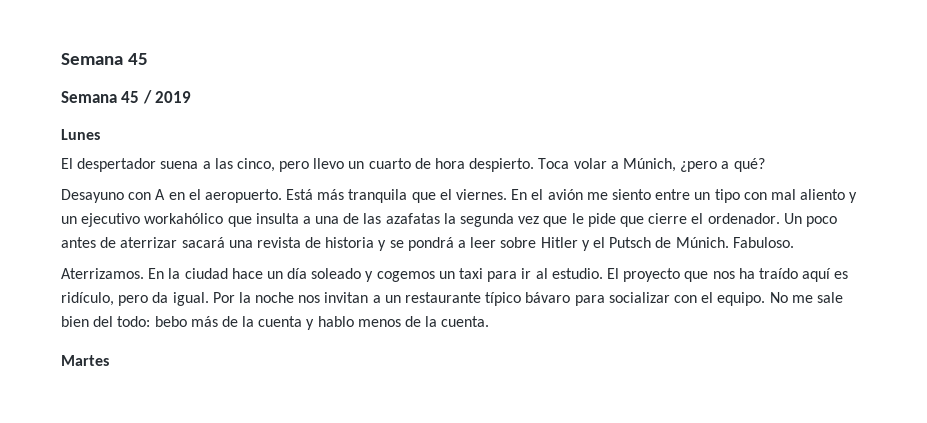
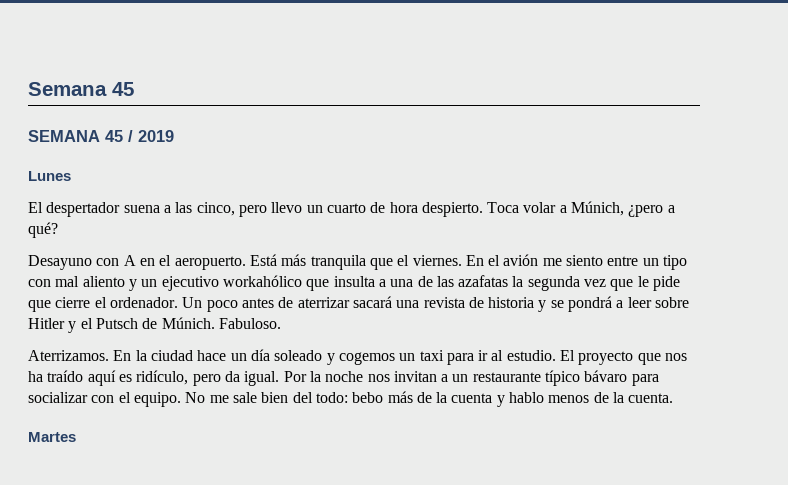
- Semana 45 / 2019
+ SEMANA 45 / 2019

